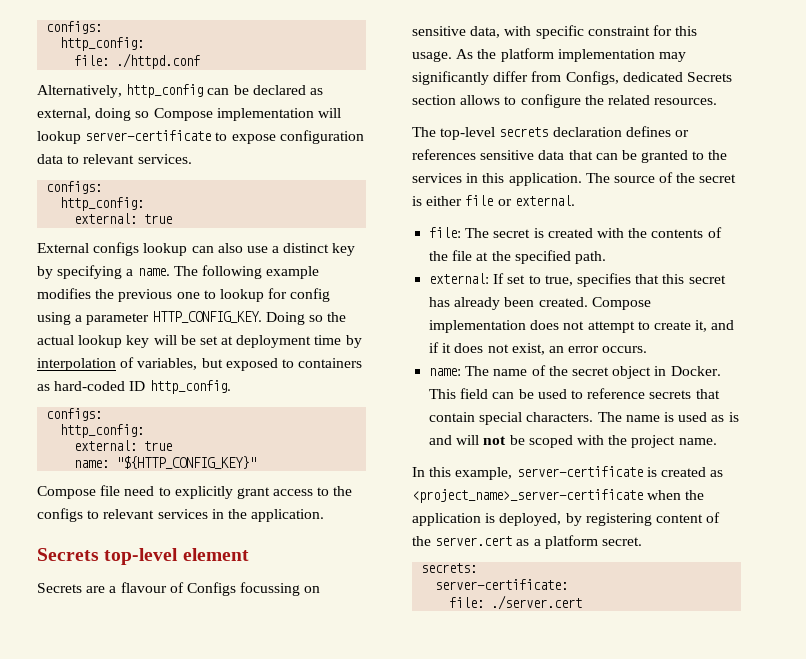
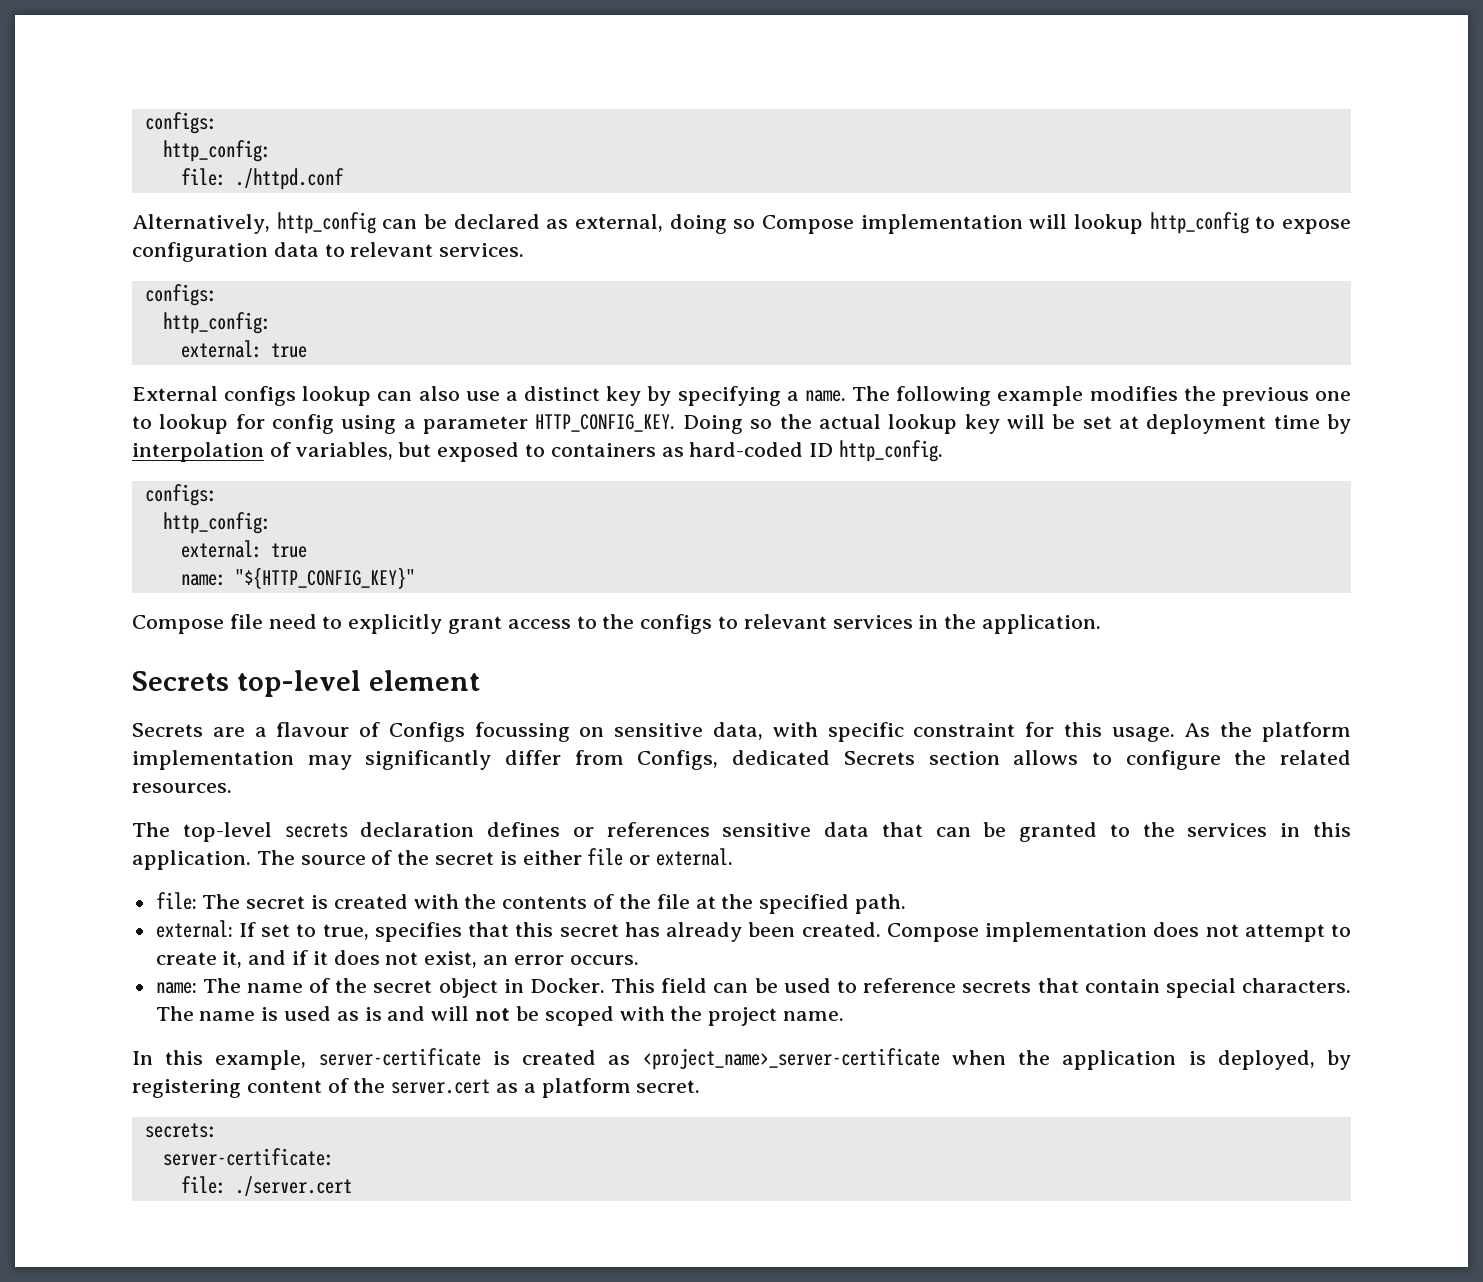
- Alternatively, http_config can be declared as external, doing so Compose implementation will lookup server-certificate to expose configuration data to relevant services.
+ Alternatively, http_config can be declared as external, doing so Compose implementation will lookup http_config to expose configuration data to relevant services.

